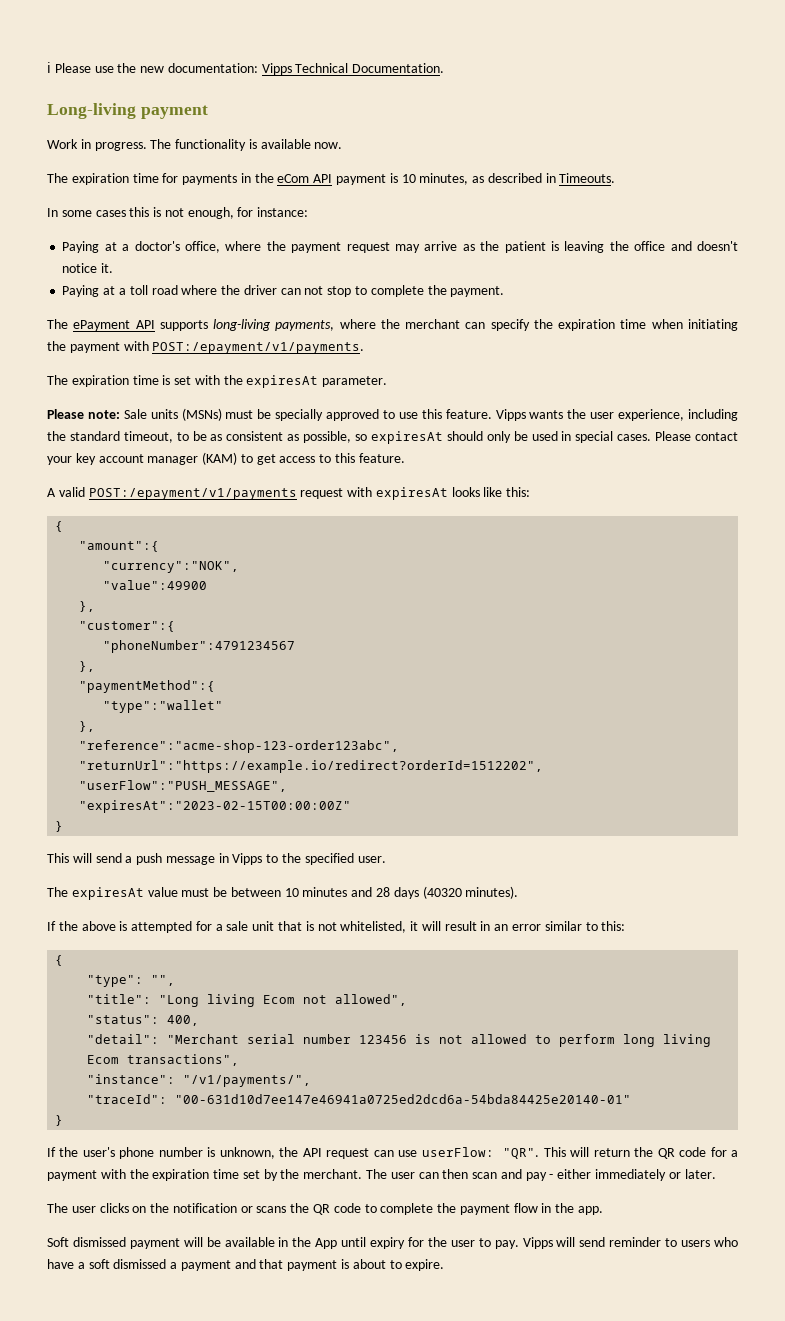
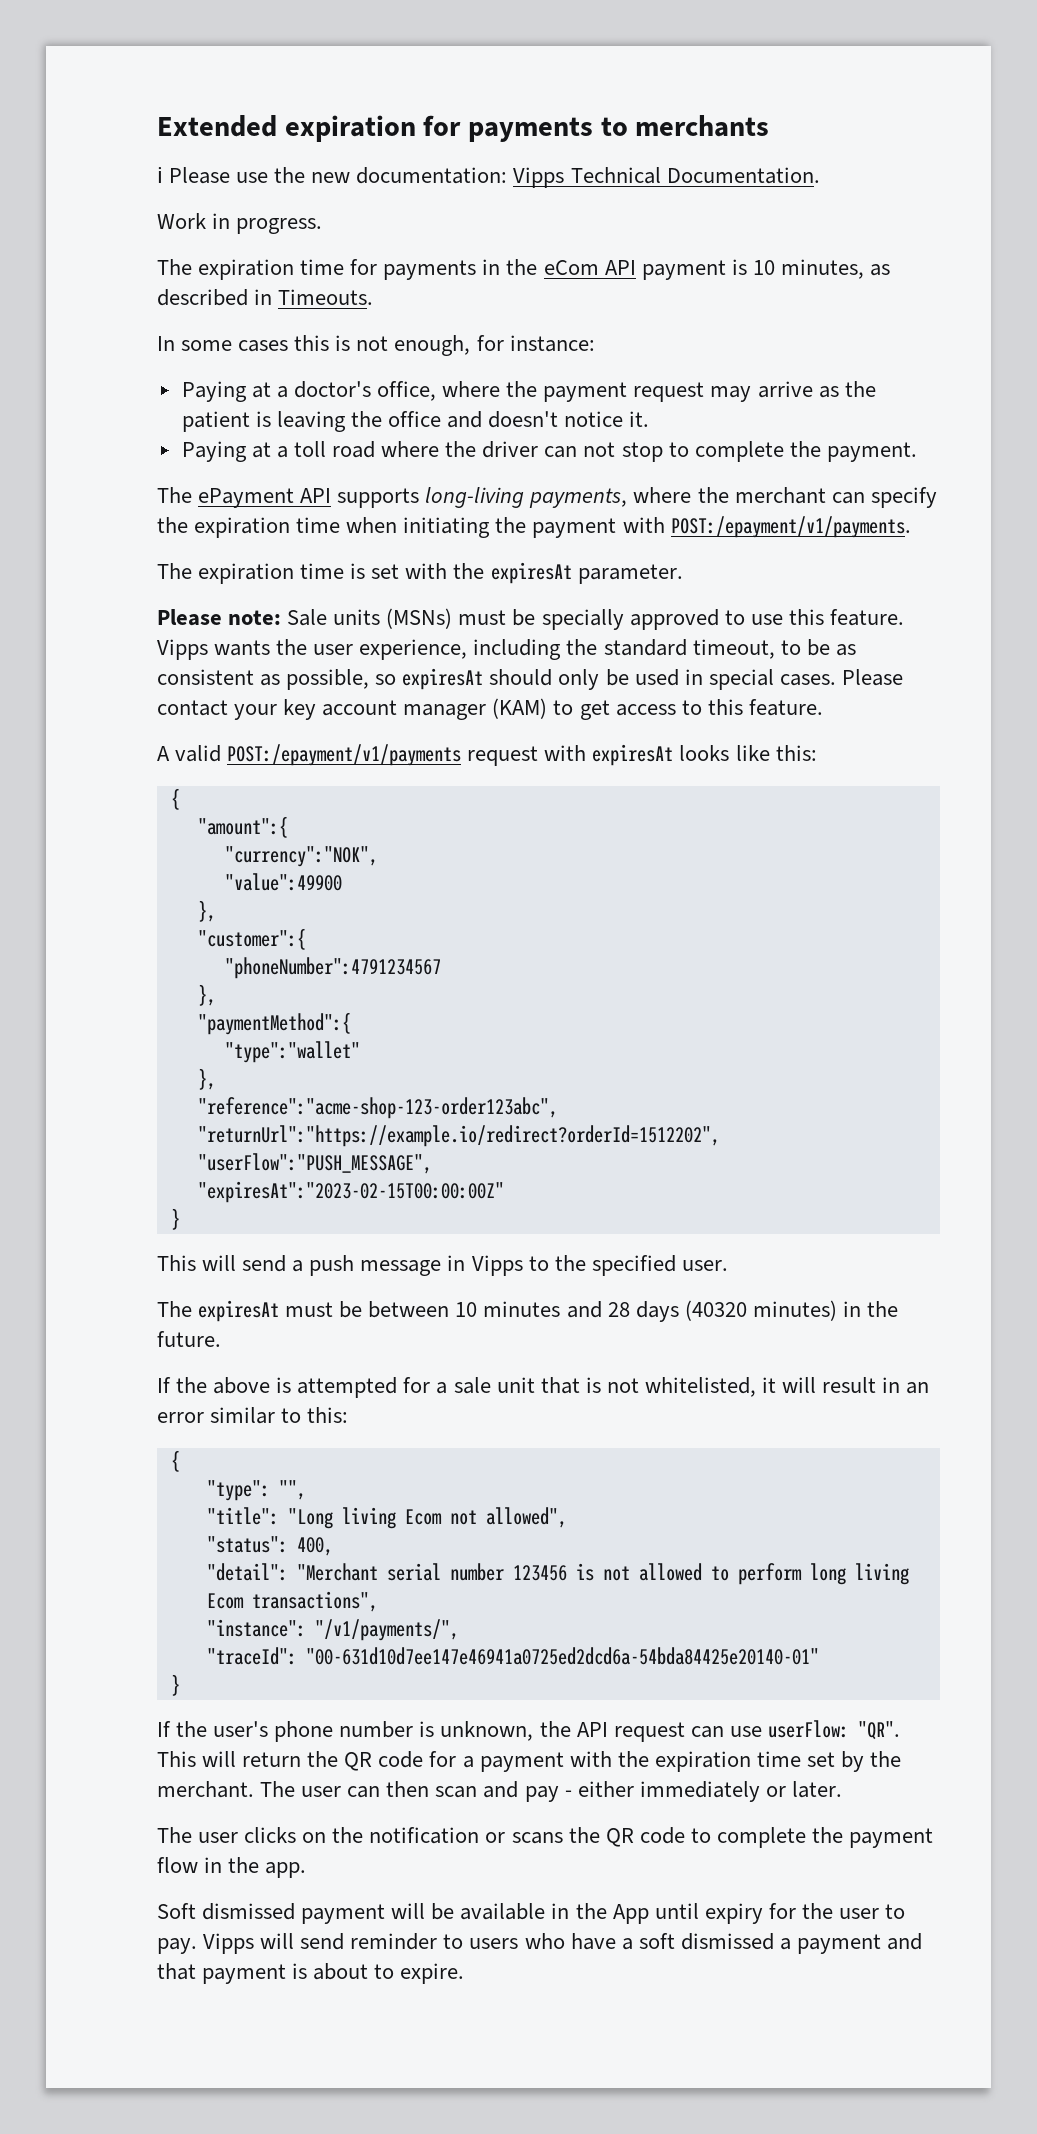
+ Extended expiration for payments to merchants
- Long-living payment
- The functionality is available now.
- The expiresAt value must be between 10 minutes and 28 days (40320 minutes).
+ The expiresAt must be between 10 minutes and 28 days (40320 minutes) in the future.

